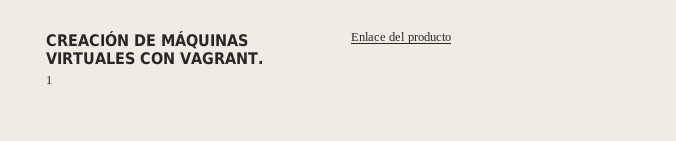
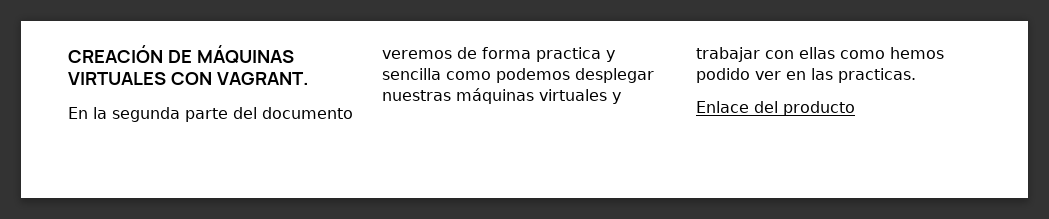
- 1
+ En la segunda parte del documento veremos de forma practica y sencilla como podemos desplegar nuestras máquinas virtuales y trabajar con ellas como hemos podido ver en las practicas.

